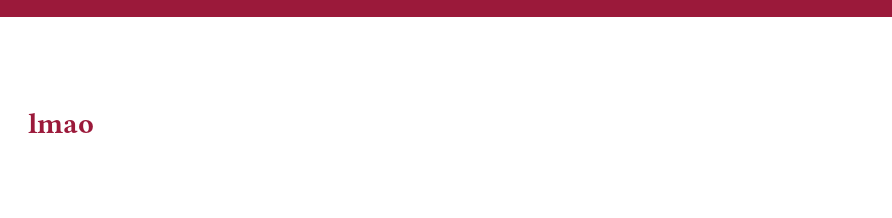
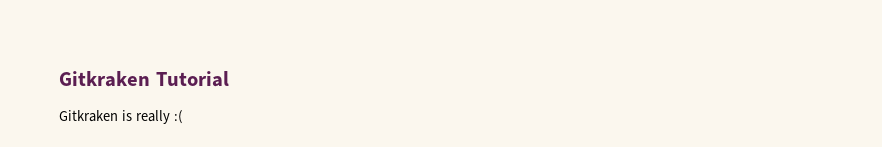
- lmao
+ Gitkraken Tutorial
+ Gitkraken is really :(

